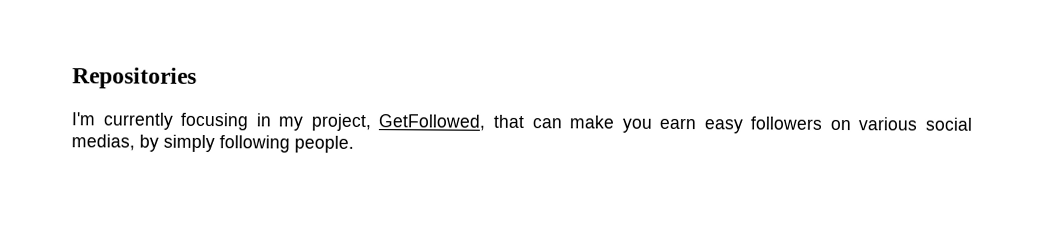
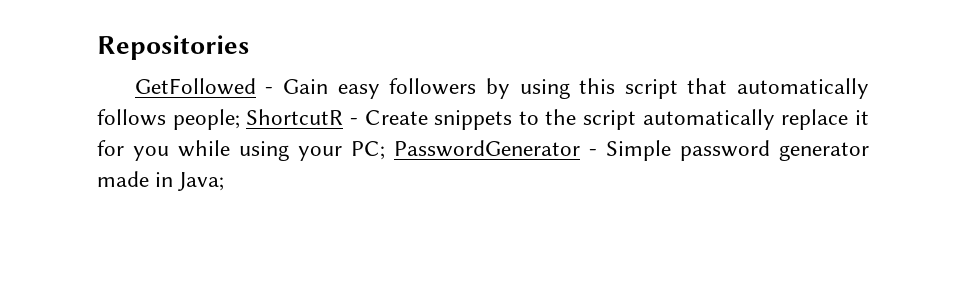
- I'm currently focusing in my project, GetFollowed, that can make you earn easy followers on various social medias, by simply following people.
+ GetFollowed - Gain easy followers by using this script that automatically follows people; ShortcutR - Create snippets to the script automatically replace it for you while using your PC; PasswordGenerator - Simple password generator made in Java;

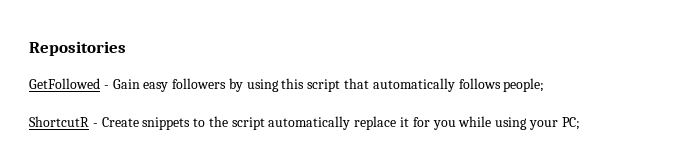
- GetFollowed - Gain easy followers by using this script that automatically follows people; ShortcutR - Create snippets to the script automatically replace it for you while using your PC; PasswordGenerator - Simple password generator made in Java;
+ GetFollowed - Gain easy followers by using this script that automatically follows people;
+ ShortcutR - Create snippets to the script automatically replace it for you while using your PC;

